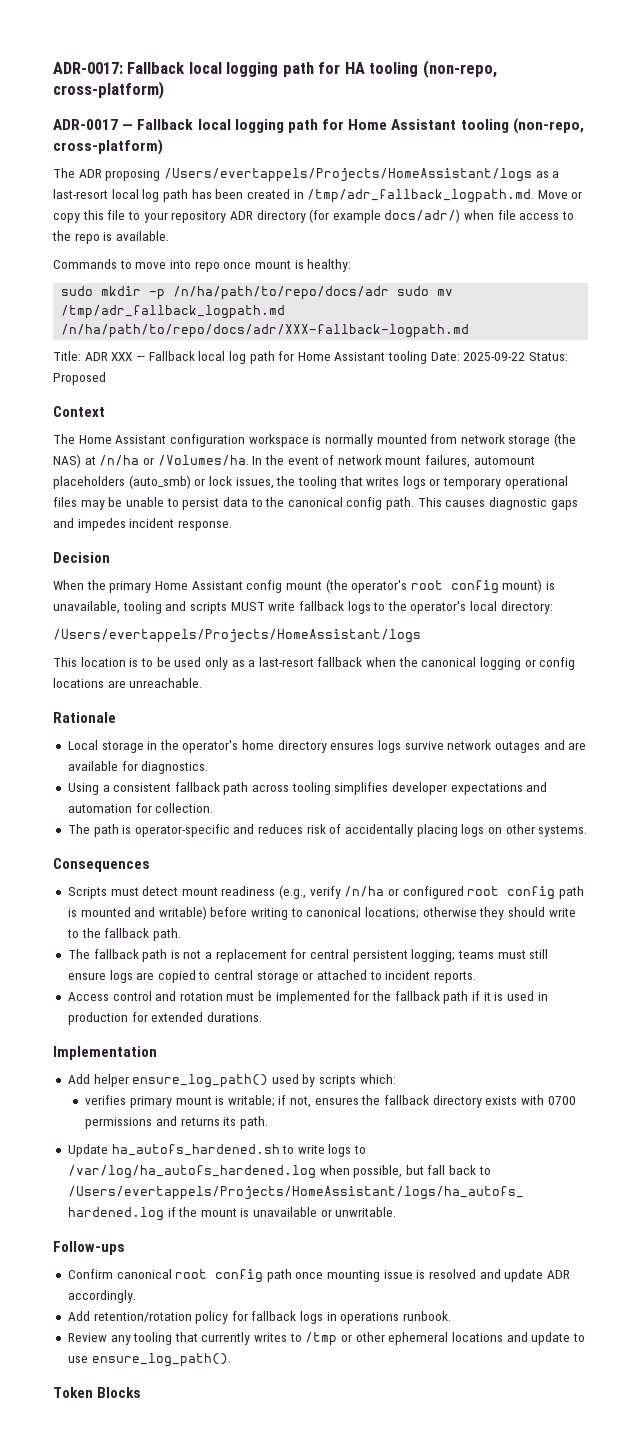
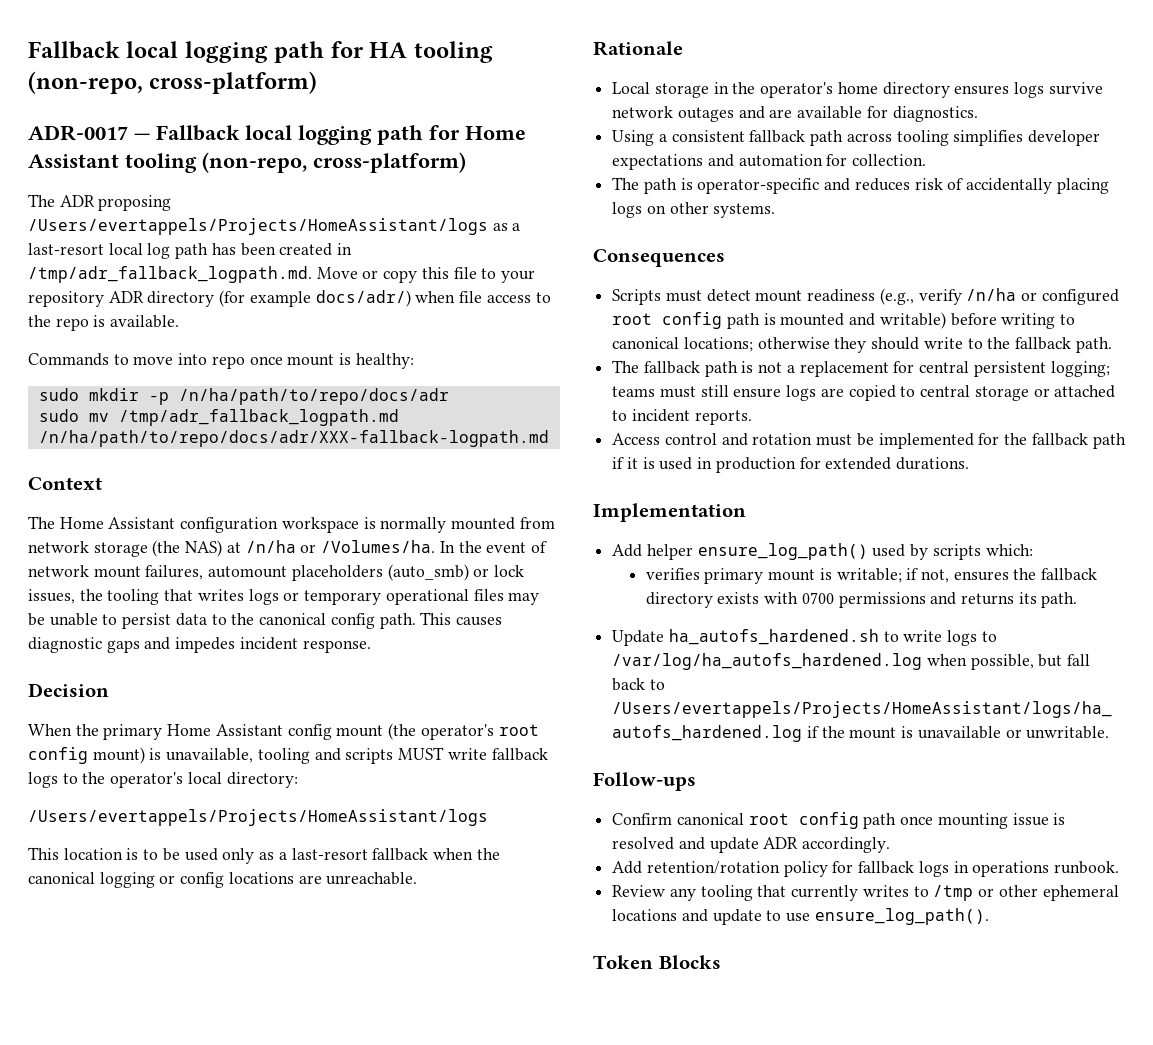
- ADR-0017: Fallback local logging path for HA tooling (non-repo, cross-platform)
+ Fallback local logging path for HA tooling (non-repo, cross-platform)
- sudo mkdir -p /n/ha/path/to/repo/docs/adr sudo mv /tmp/adr_fallback_logpath.md /n/ha/path/to/repo/docs/adr/XXX-fallback-logpath.md
+ sudo mkdir -p /n/ha/path/to/repo/docs/adr
+ sudo mv /tmp/adr_fallback_logpath.md /n/ha/path/to/repo/docs/adr/XXX-fallback-logpath.md
- Title: ADR XXX — Fallback local log path for Home Assistant tooling Date: 2025-09-22 Status: Proposed

